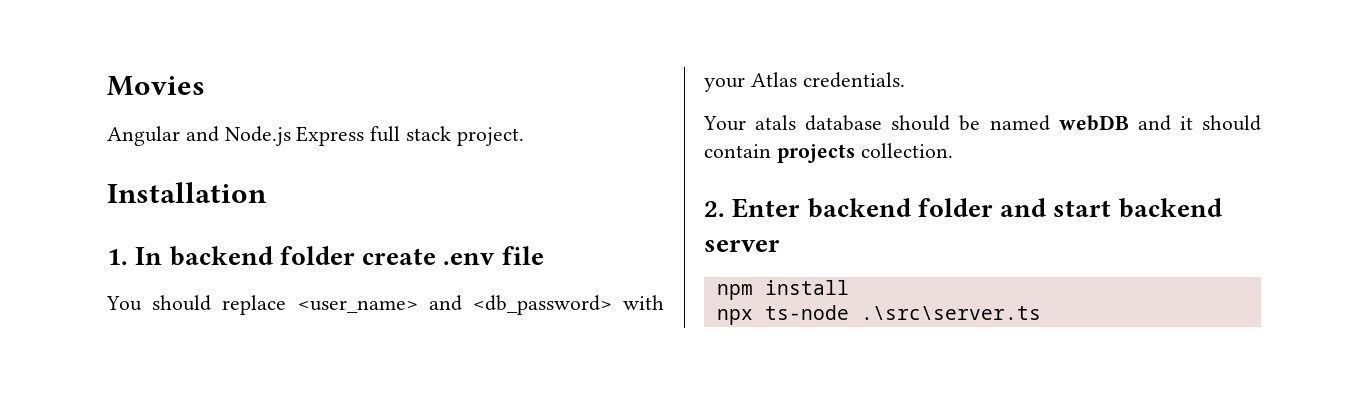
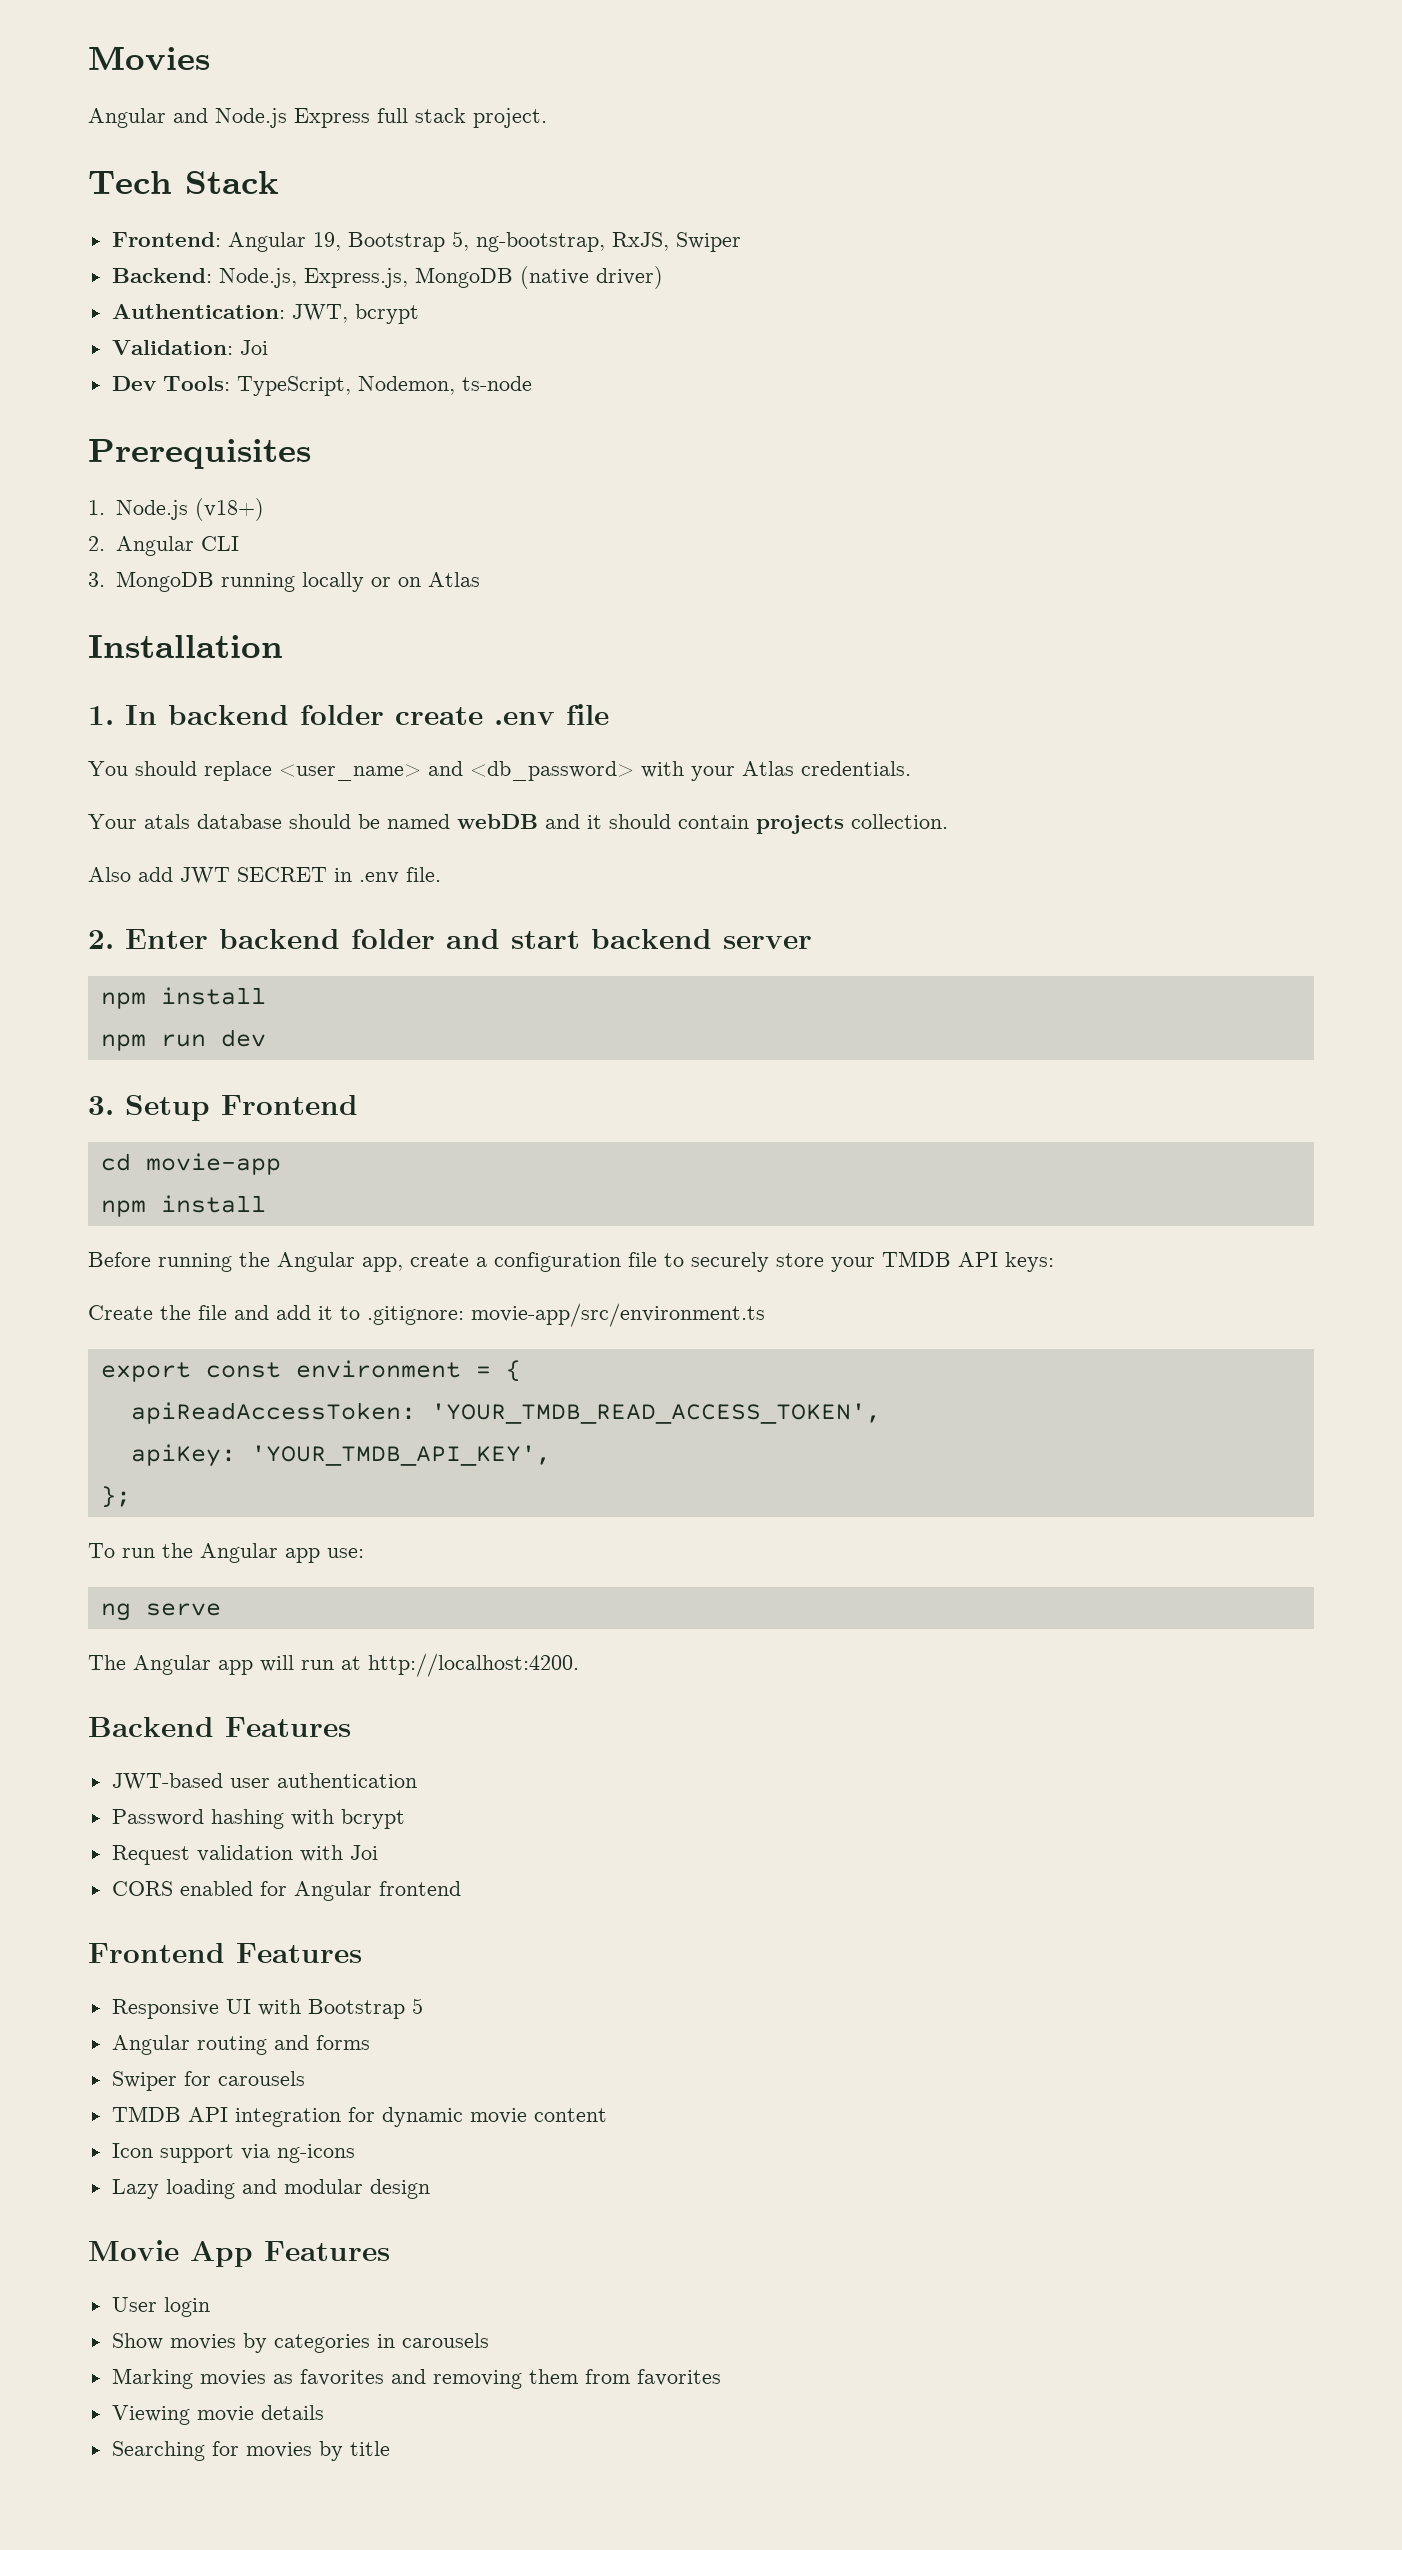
+ Tech Stack
+ Frontend: Angular 19, Bootstrap 5, ng-bootstrap, RxJS, Swiper
+ Backend: Node.js, Express.js, MongoDB (native driver)
+ Authentication: JWT, bcrypt
+ Validation: Joi
+ Dev Tools: TypeScript, Nodemon, ts-node
+ Prerequisites
+ 1. Node.js (v18+)
+ 2. Angular CLI
+ 3. MongoDB running locally or on Atlas
+ Also add JWT SECRET in .env file.
- npx ts-node .\src\server.ts
+ npm run dev
+ 3. Setup Frontend
+ cd movie-app
+ npm install
+ Before running the Angular app, create a configuration file to securely store your TMDB API keys:
+ Create the file and add it to .gitignore: movie-app/src/environment.ts
+ export const environment = {
+ apiReadAccessToken: 'YOUR_TMDB_READ_ACCESS_TOKEN',
+ apiKey: 'YOUR_TMDB_API_KEY',
+ };
+ To run the Angular app use:
+ ng serve
+ The Angular app will run at http://localhost:4200.
+ Backend Features
+ JWT-based user authentication
+ Password hashing with bcrypt
+ Request validation with Joi
+ CORS enabled for Angular frontend
+ Frontend Features
+ Responsive UI with Bootstrap 5
+ Angular routing and forms
+ Swiper for carousels
+ TMDB API integration for dynamic movie content
+ Icon support via ng-icons
+ Lazy loading and modular design
+ Movie App Features
+ User login
+ Show movies by categories in carousels
+ Marking movies as favorites and removing them from favorites
+ Viewing movie details
+ Searching for movies by title

